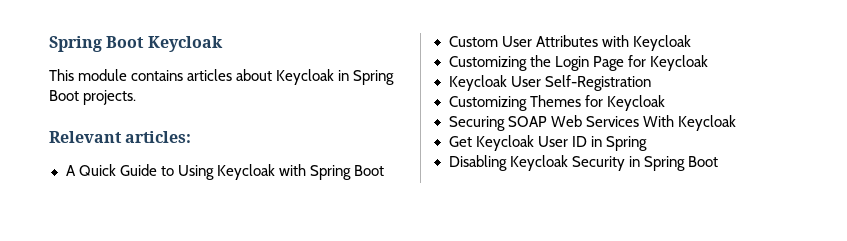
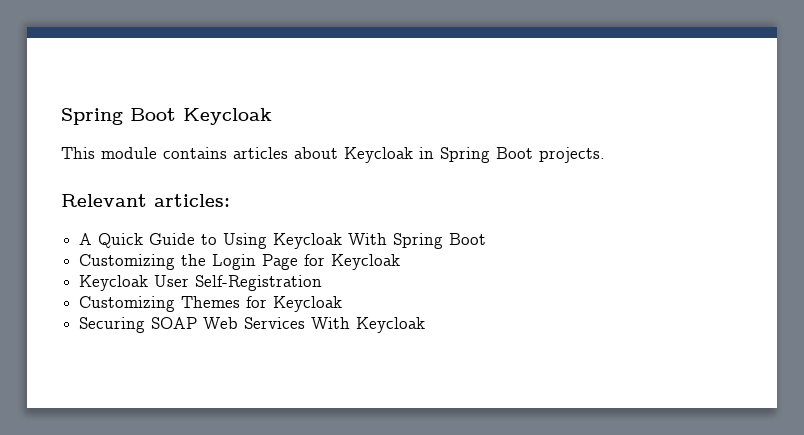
- A Quick Guide to Using Keycloak with Spring Boot
- Custom User Attributes with Keycloak
+ A Quick Guide to Using Keycloak With Spring Boot
- Get Keycloak User ID in Spring
- Disabling Keycloak Security in Spring Boot

